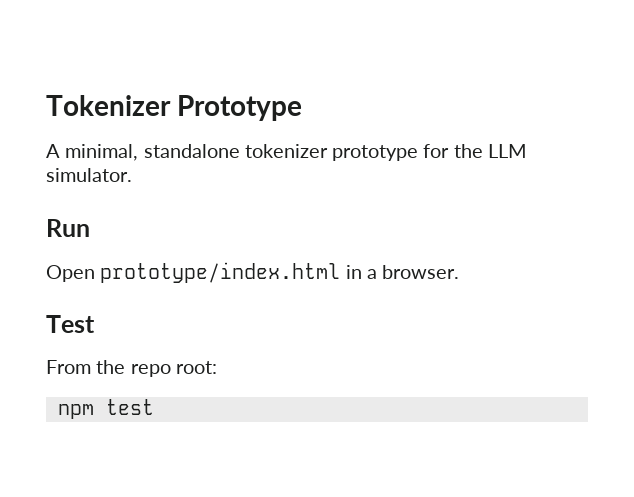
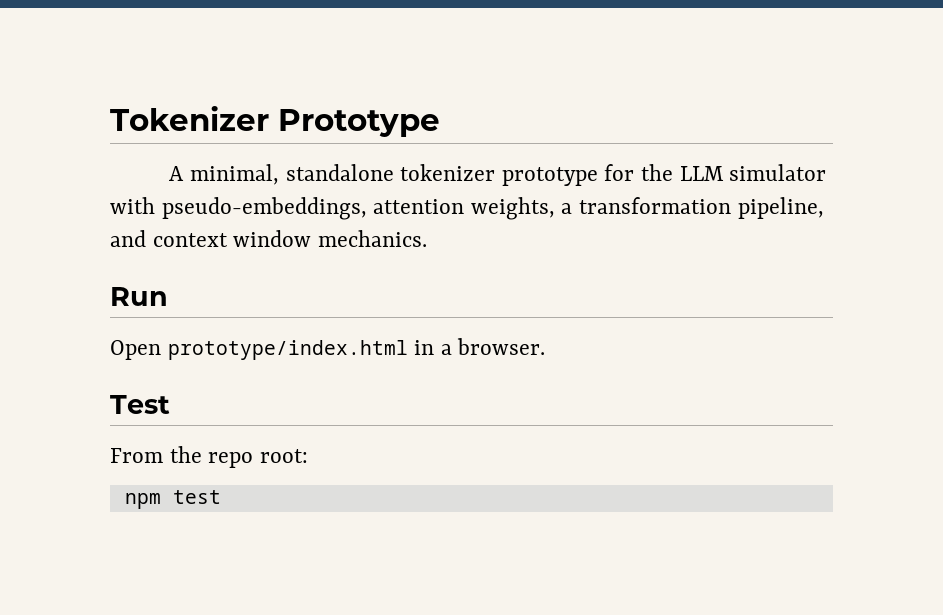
- A minimal, standalone tokenizer prototype for the LLM simulator.
+ A minimal, standalone tokenizer prototype for the LLM simulator with pseudo-embeddings, attention weights, a transformation pipeline, and context window mechanics.

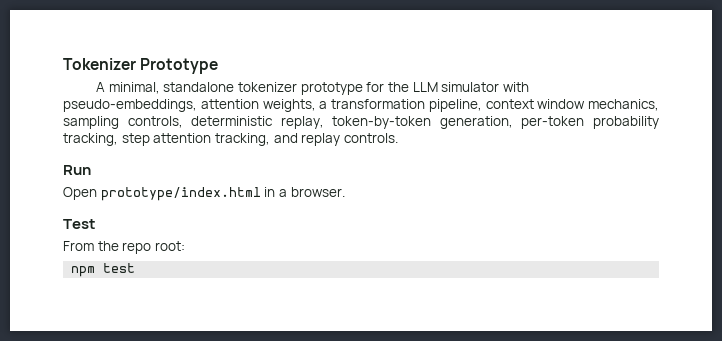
- A minimal, standalone tokenizer prototype for the LLM simulator with pseudo-embeddings, attention weights, a transformation pipeline, and context window mechanics.
+ A minimal, standalone tokenizer prototype for the LLM simulator with pseudo-embeddings, attention weights, a transformation pipeline, context window mechanics, sampling controls, deterministic replay, token-by-token generation, per-token probability tracking, step attention tracking, and replay controls.

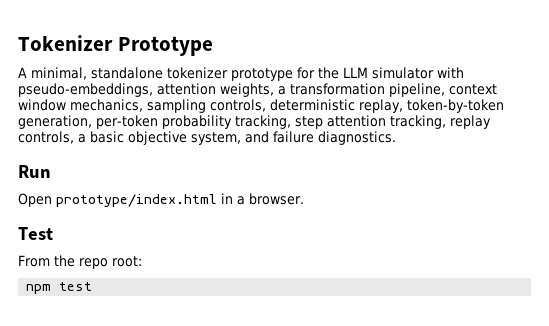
- A minimal, standalone tokenizer prototype for the LLM simulator with pseudo-embeddings, attention weights, a transformation pipeline, context window mechanics, sampling controls, deterministic replay, token-by-token generation, per-token probability tracking, step attention tracking, and replay controls.
+ A minimal, standalone tokenizer prototype for the LLM simulator with pseudo-embeddings, attention weights, a transformation pipeline, context window mechanics, sampling controls, deterministic replay, token-by-token generation, per-token probability tracking, step attention tracking, replay controls, a basic objective system, and failure diagnostics.

